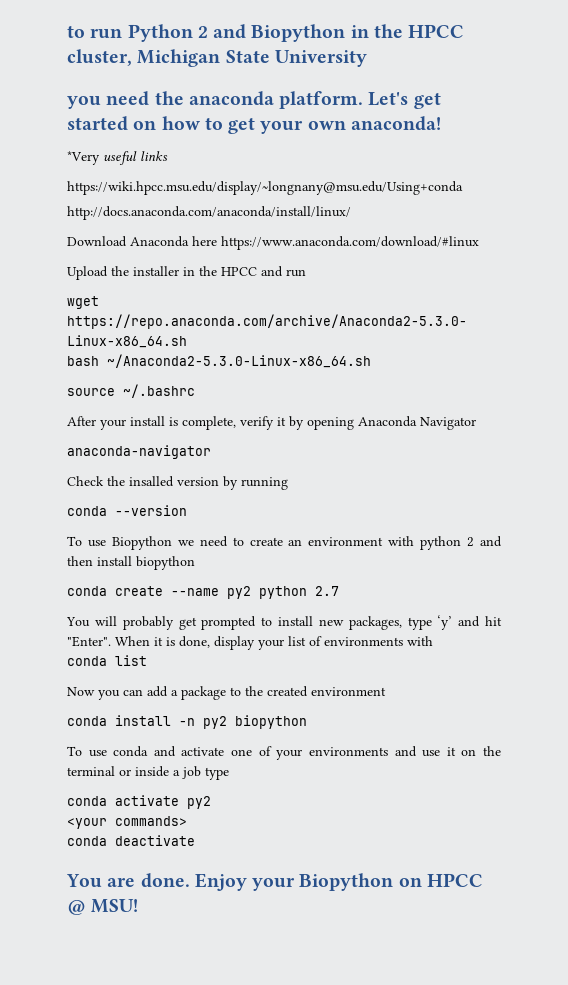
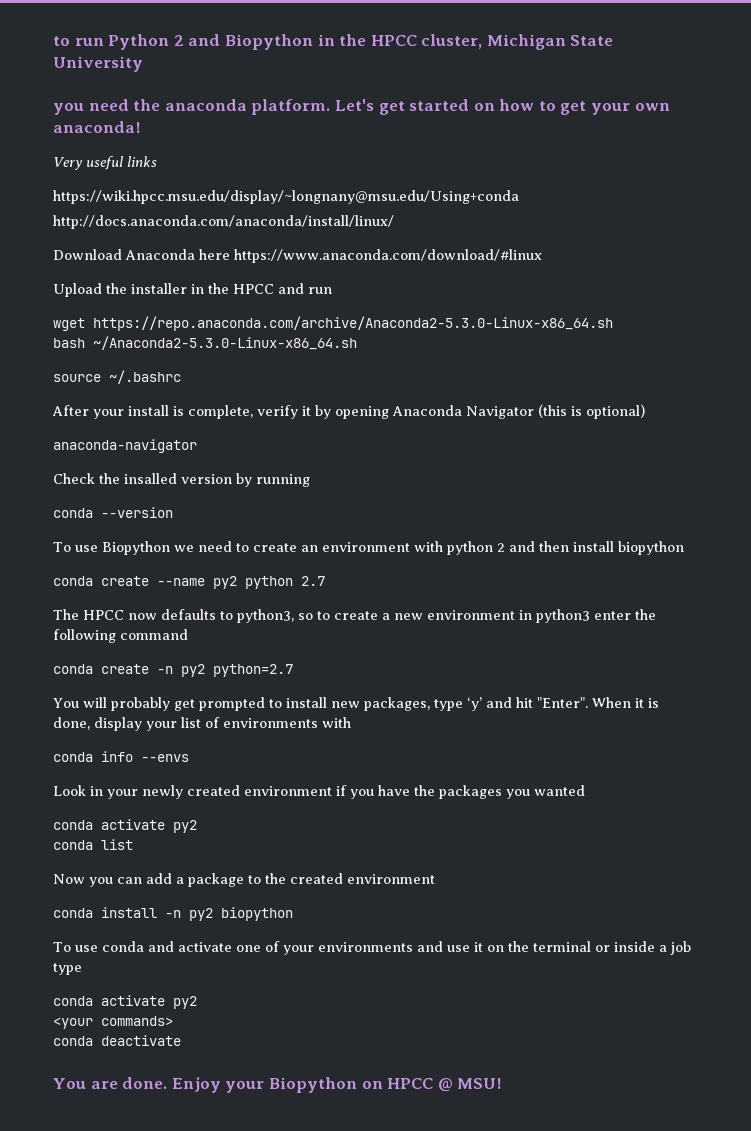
- *Very useful links
+ Very useful links
- After your install is complete, verify it by opening Anaconda Navigator
+ After your install is complete, verify it by opening Anaconda Navigator (this is optional)
+ The HPCC now defaults to python3, so to create a new environment in python3 enter the following command
+ conda create -n py2 python=2.7
+ conda info --envs
+ Look in your newly created environment if you have the packages you wanted
+ conda activate py2

